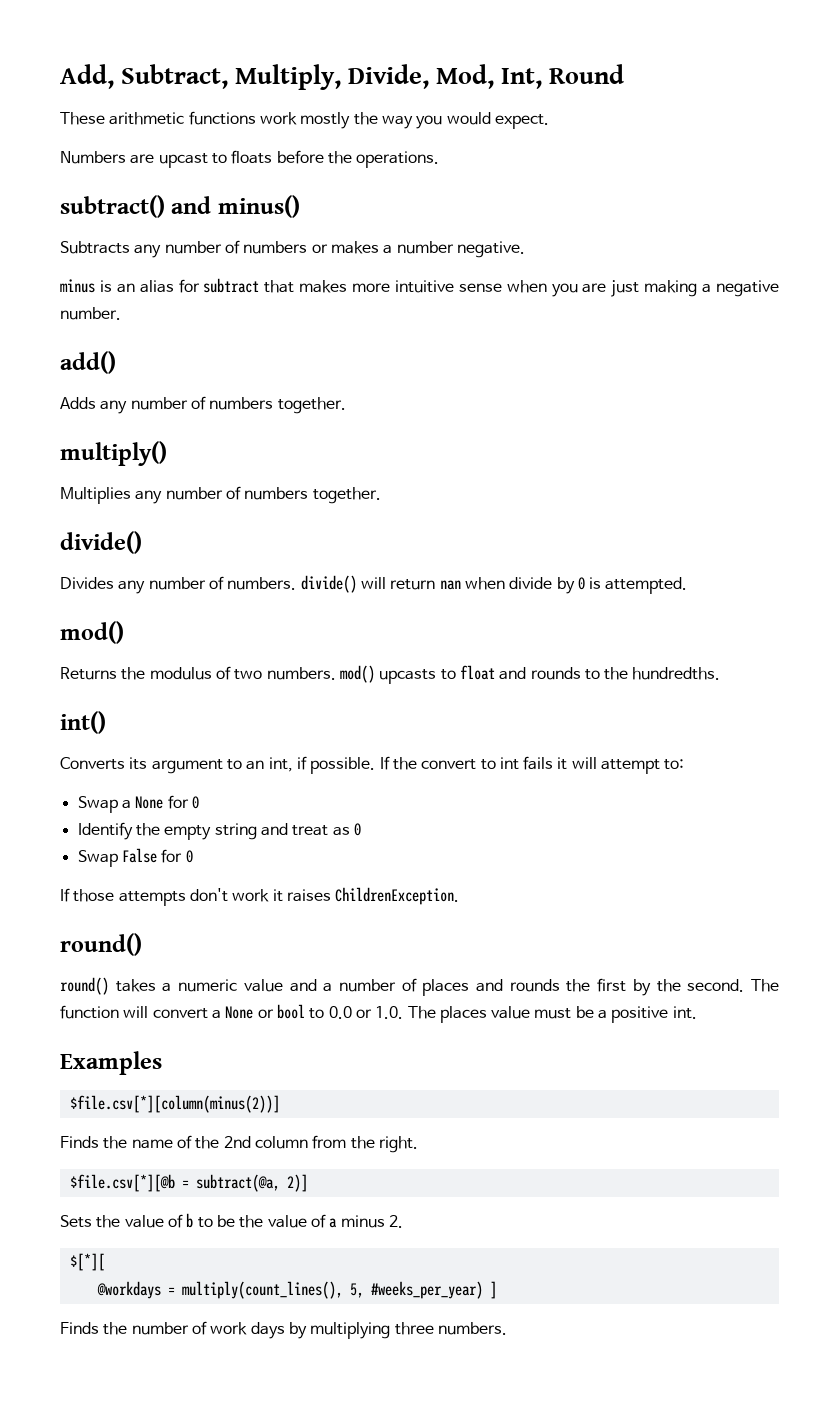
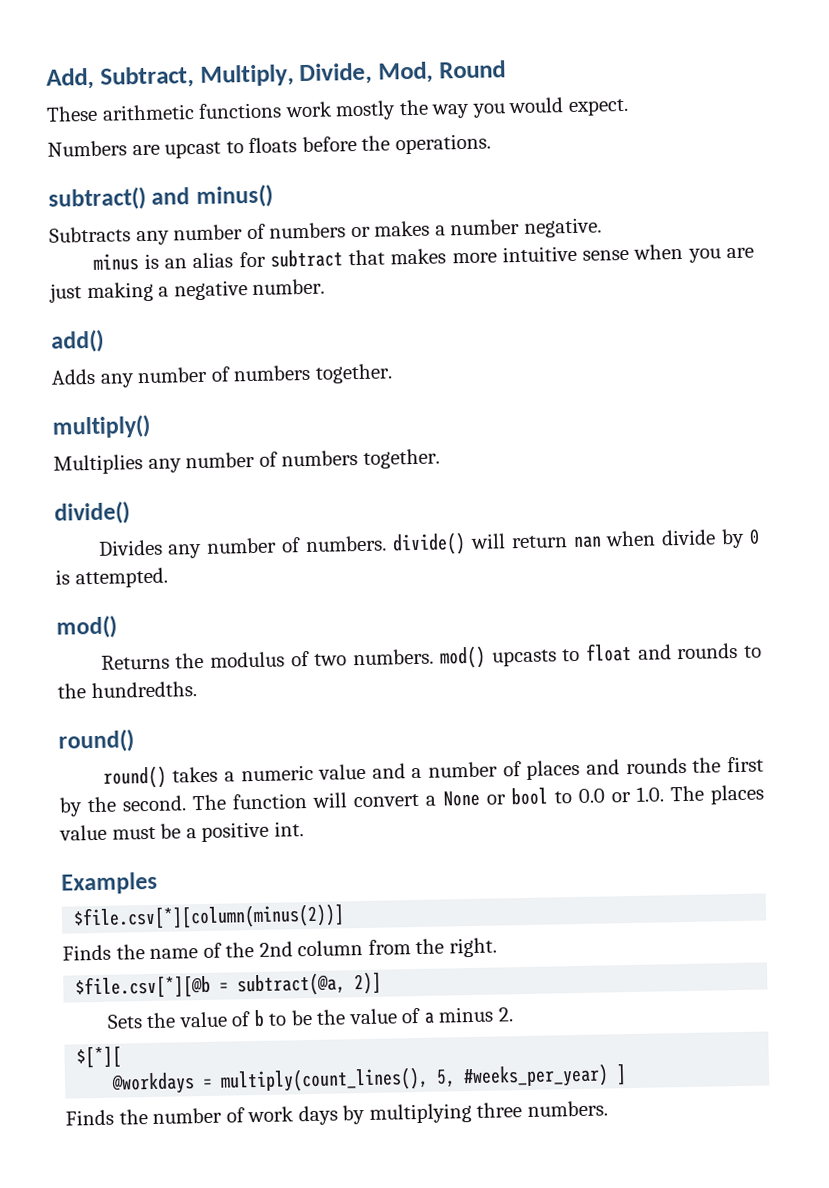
- Add, Subtract, Multiply, Divide, Mod, Int, Round
+ Add, Subtract, Multiply, Divide, Mod, Round
- int()
- Converts its argument to an int, if possible. If the convert to int fails it will attempt to:
- Swap a None for 0
- Identify the empty string and treat as 0
- Swap False for 0
- If those attempts don't work it raises ChildrenException.

